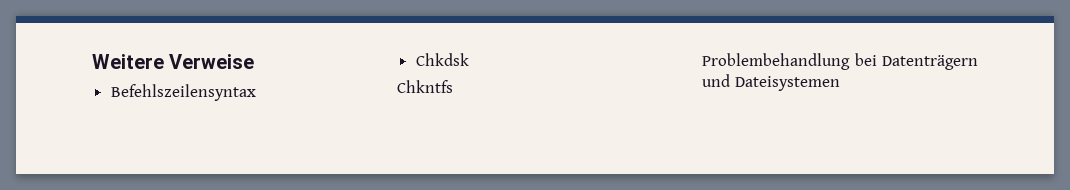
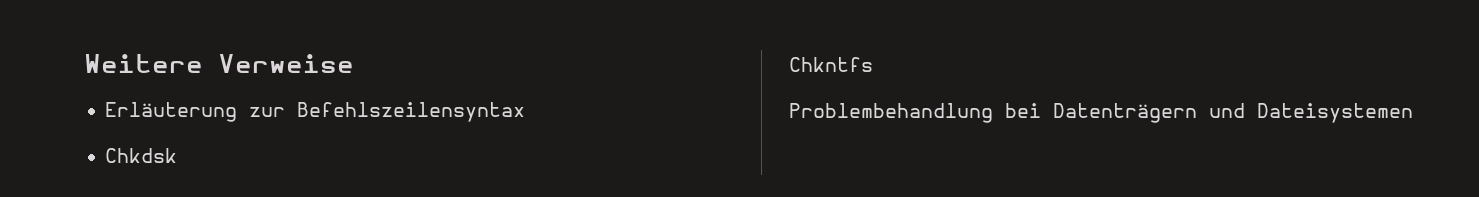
- Befehlszeilensyntax
+ Erläuterung zur Befehlszeilensyntax

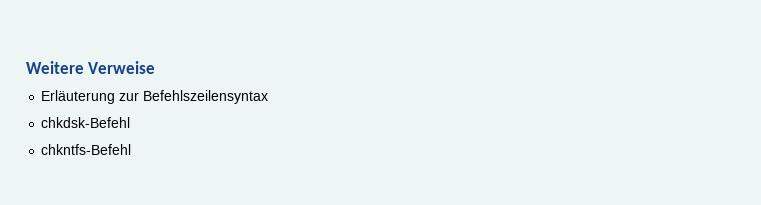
- Chkdsk
- Chkntfs
- Problembehandlung bei Datenträgern und Dateisystemen
+ chkdsk-Befehl
+ chkntfs-Befehl

